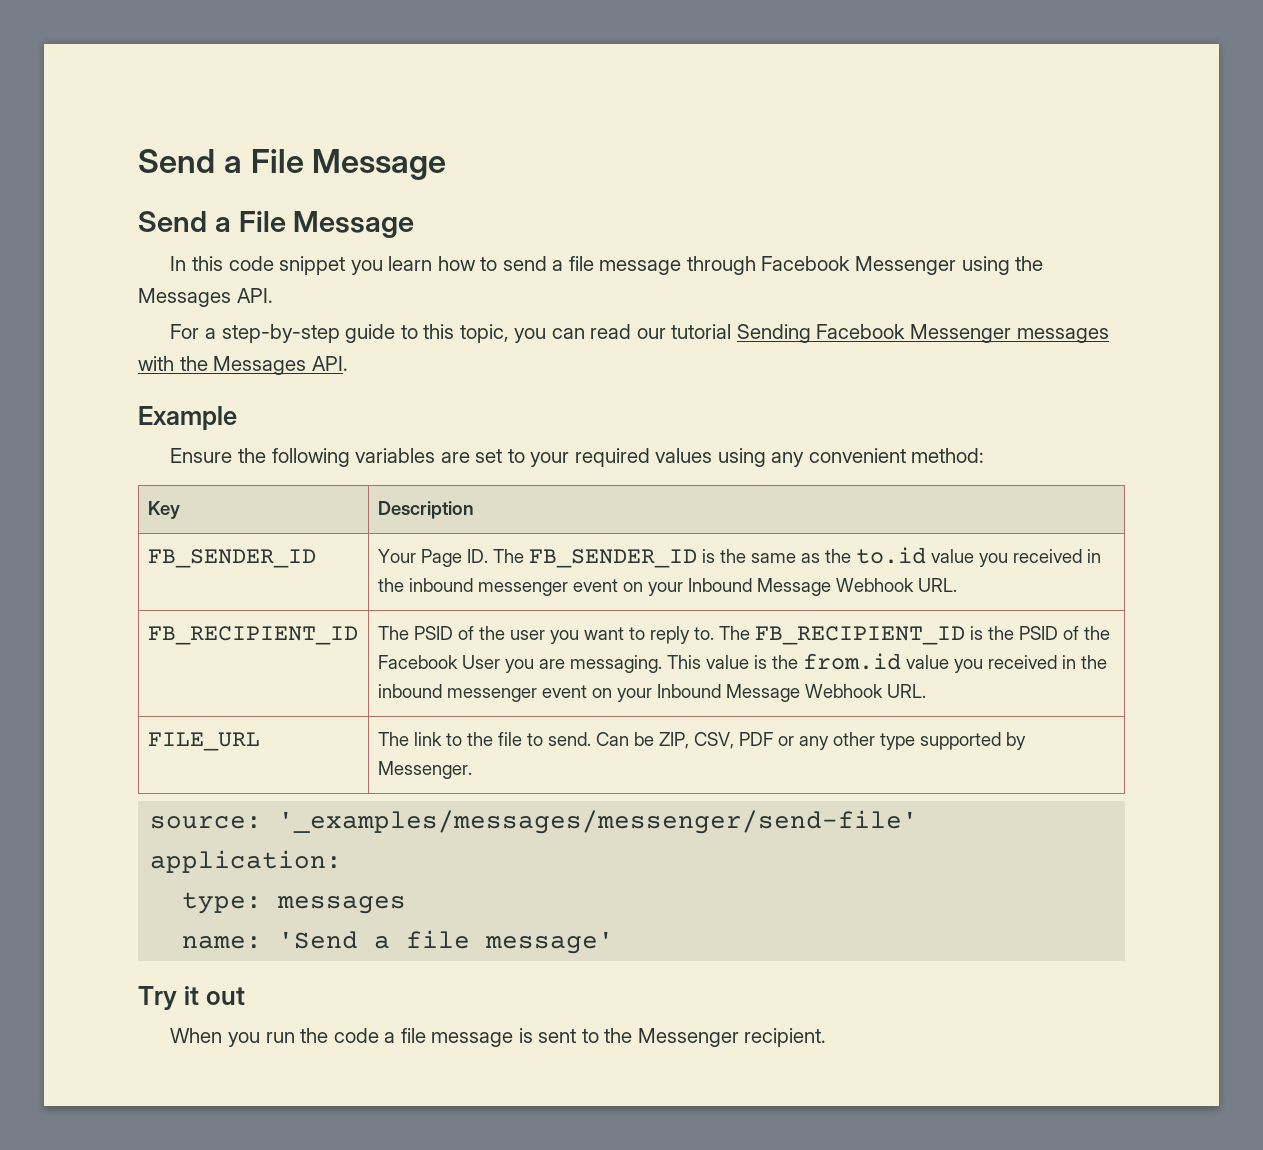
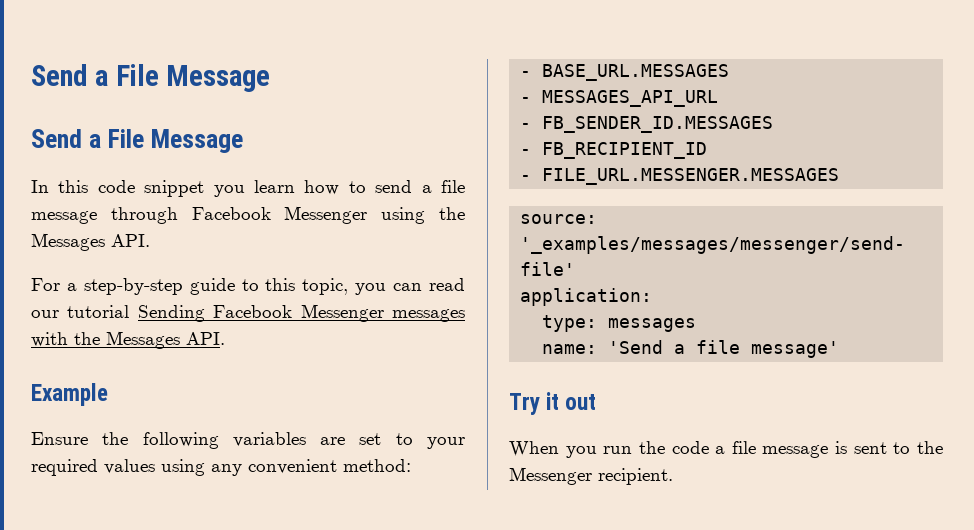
- Key | Description
- FB_SENDER_ID | Your Page ID. The FB_SENDER_ID is the same as the to.id value you received in the inbound messenger event on your Inbound Message Webhook URL.
- FB_RECIPIENT_ID | The PSID of the user you want to reply to. The FB_RECIPIENT_ID is the PSID of the Facebook User you are messaging. This value is the from.id value you received in the inbound messenger event on your Inbound Message Webhook URL.
- FILE_URL | The link to the file to send. Can be ZIP, CSV, PDF or any other type supported by Messenger.
+ - BASE_URL.MESSAGES
+ - MESSAGES_API_URL
+ - FB_SENDER_ID.MESSAGES
+ - FB_RECIPIENT_ID
+ - FILE_URL.MESSENGER.MESSAGES

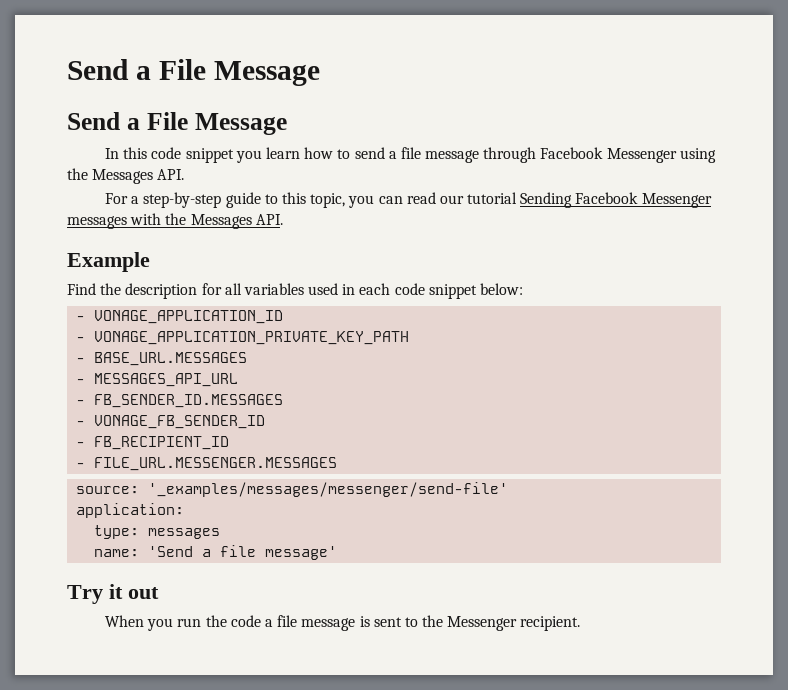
- Ensure the following variables are set to your required values using any convenient method:
+ Find the description for all variables used in each code snippet below:
+ - VONAGE_APPLICATION_ID
+ - VONAGE_APPLICATION_PRIVATE_KEY_PATH
+ - VONAGE_FB_SENDER_ID

